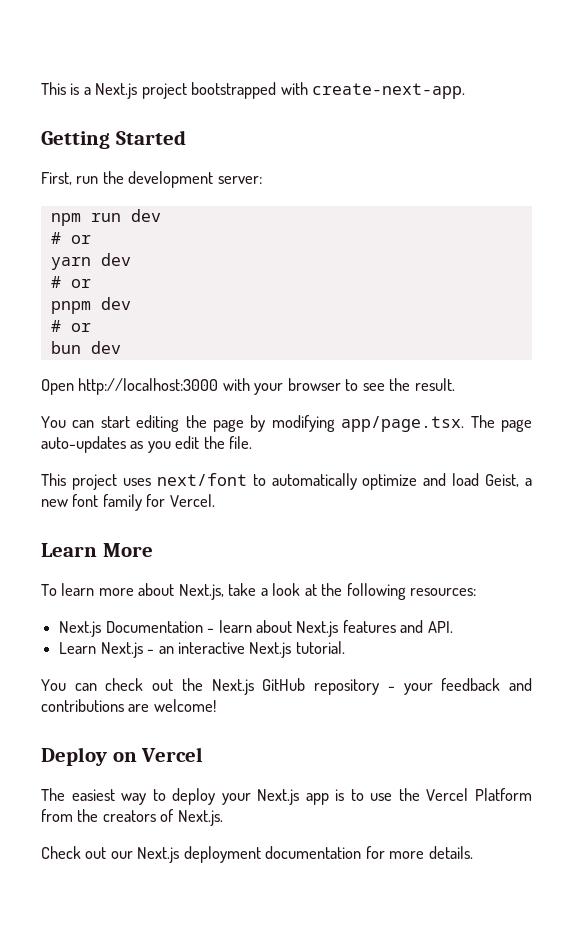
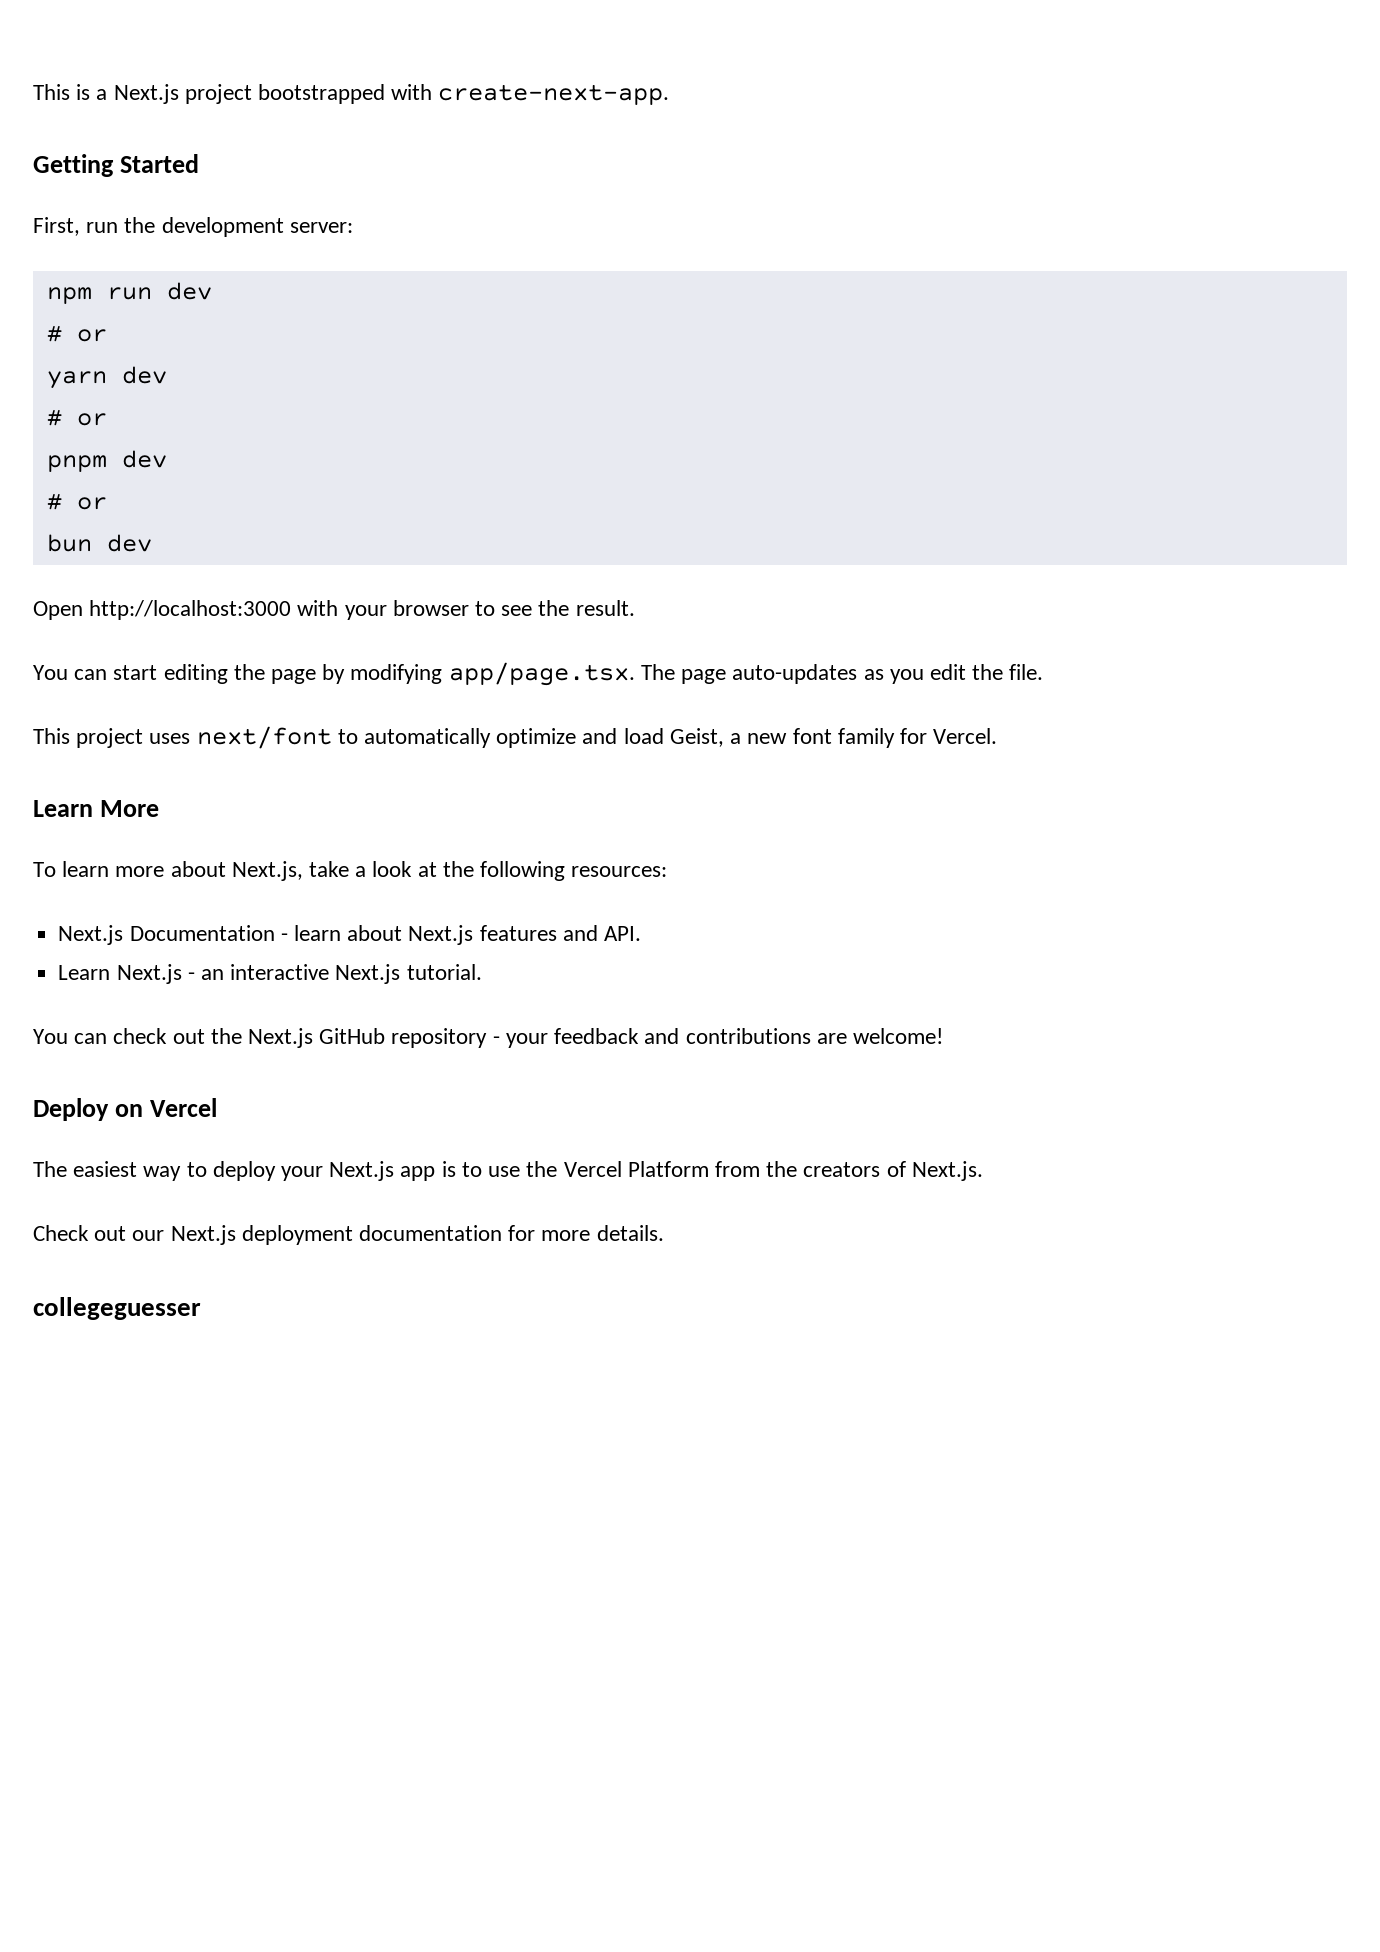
+ collegeguesser

